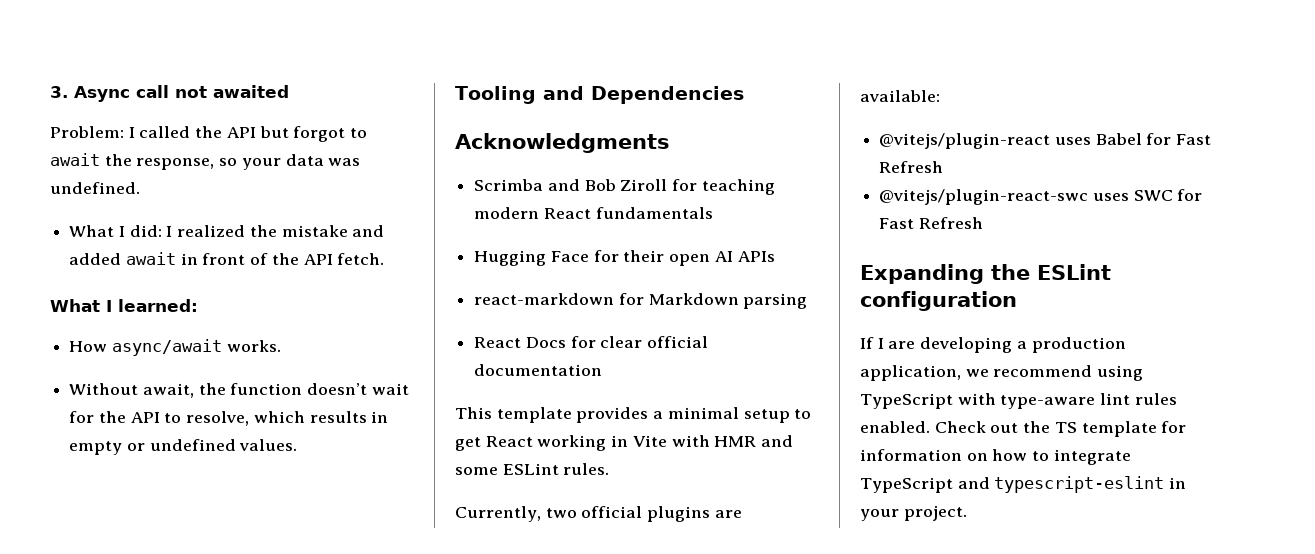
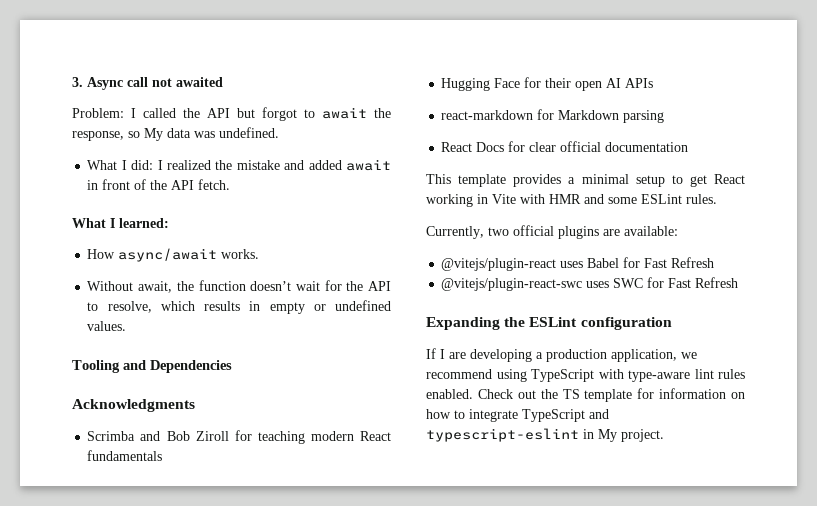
- Problem: I called the API but forgot to await the response, so your data was undefined.
+ Problem: I called the API but forgot to await the response, so My data was undefined.
- Check out the TS template for information on how to integrate TypeScript and typescript-eslint in your project.
+ Check out the TS template for information on how to integrate TypeScript and typescript-eslint in My project.

